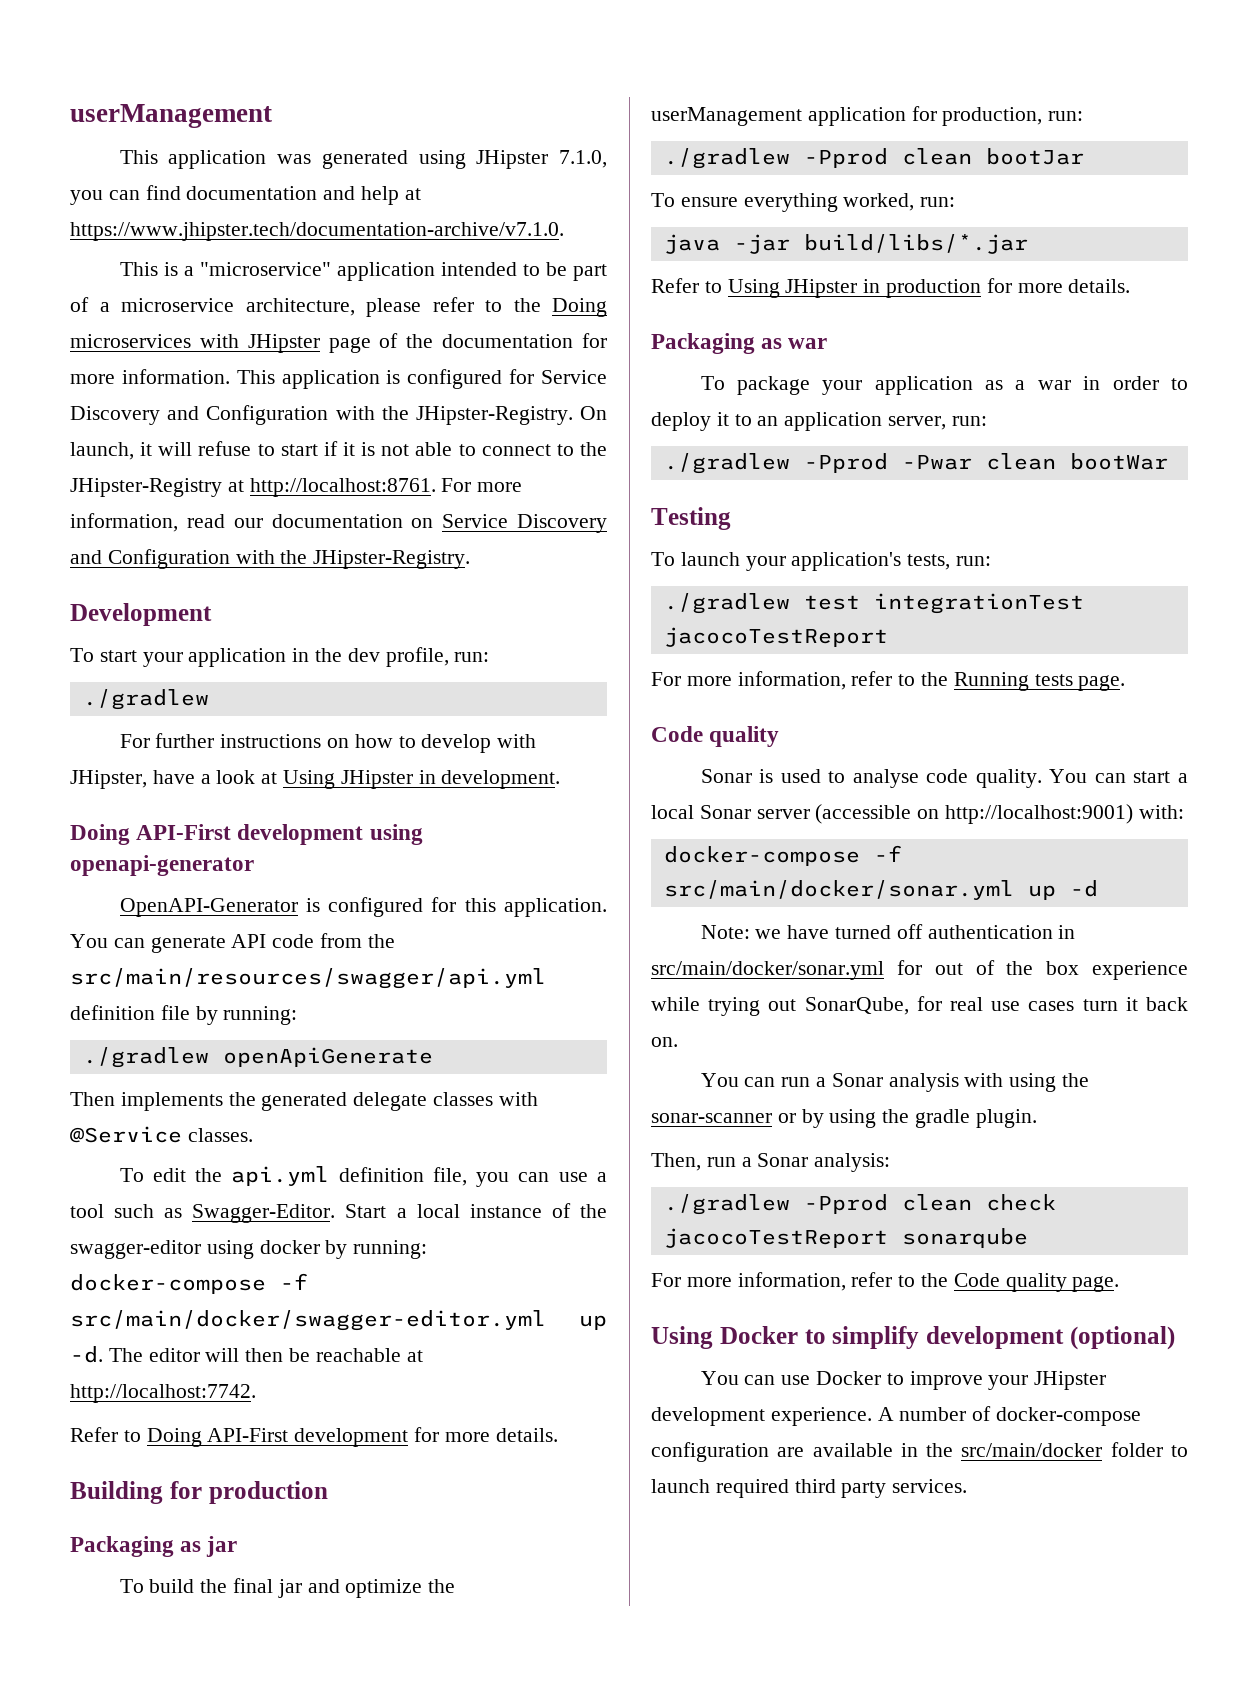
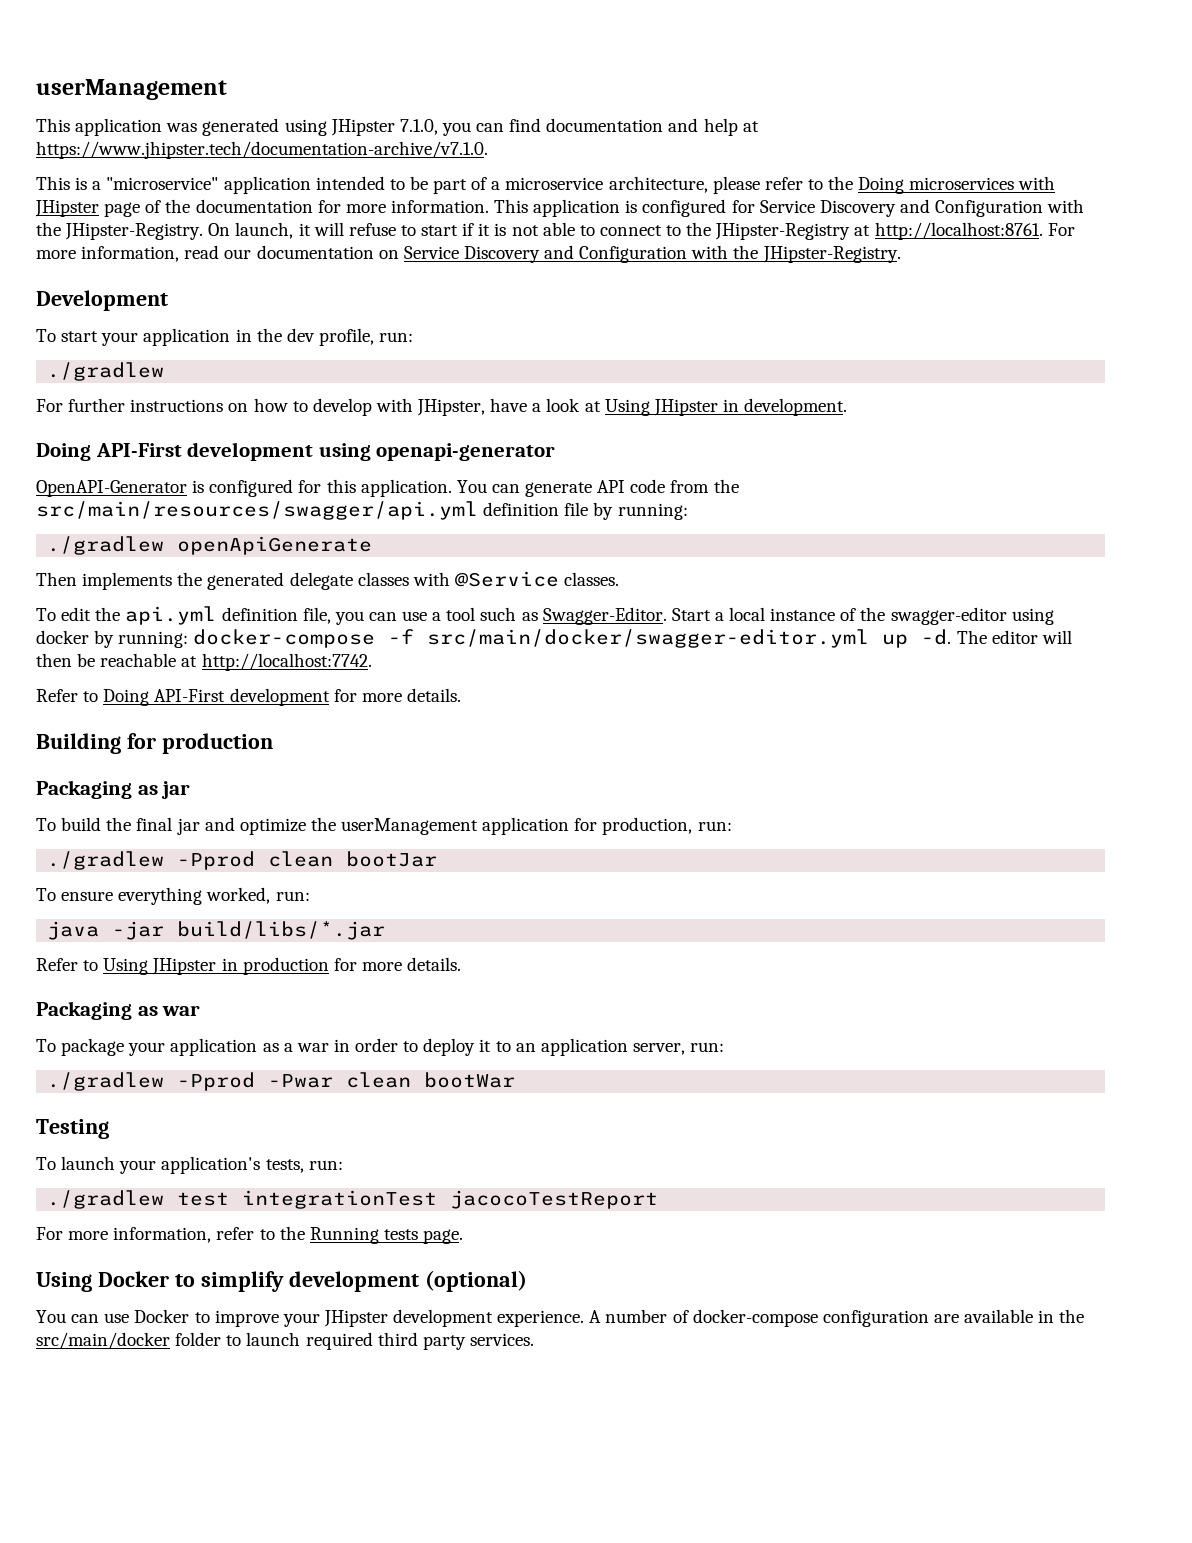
  For more information, refer to the Running tests page.
- Code quality
- Sonar is used to analyse code quality. You can start a local Sonar server (accessible on http://localhost:9001) with:
- docker-compose -f src/main/docker/sonar.yml up -d
- Note: we have turned off authentication in src/main/docker/sonar.yml for out of the box experience while trying out SonarQube, for real use cases turn it back on.
- You can run a Sonar analysis with using the sonar-scanner or by using the gradle plugin.
- Then, run a Sonar analysis:
- ./gradlew -Pprod clean check jacocoTestReport sonarqube
- For more information, refer to the Code quality page.

